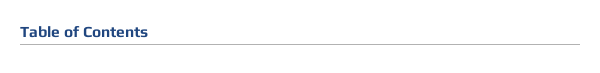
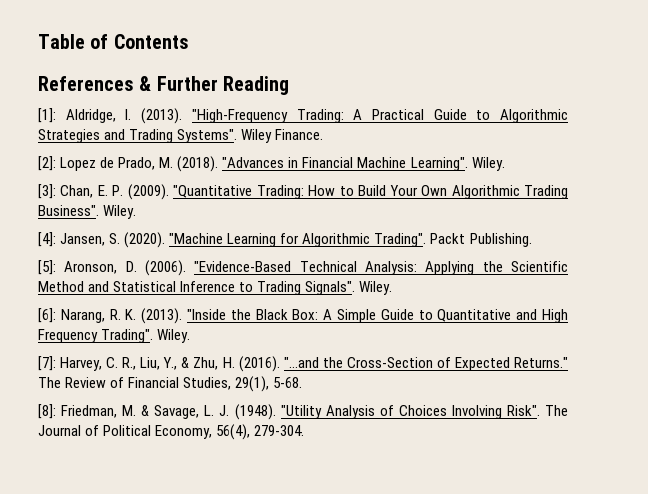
+ References & Further Reading
+ [1]: Aldridge, I. (2013). "High-Frequency Trading: A Practical Guide to Algorithmic Strategies and Trading Systems". Wiley Finance.
+ [2]: Lopez de Prado, M. (2018). "Advances in Financial Machine Learning". Wiley.
+ [3]: Chan, E. P. (2009). "Quantitative Trading: How to Build Your Own Algorithmic Trading Business". Wiley.
+ [4]: Jansen, S. (2020). "Machine Learning for Algorithmic Trading". Packt Publishing.
+ [5]: Aronson, D. (2006). "Evidence-Based Technical Analysis: Applying the Scientific Method and Statistical Inference to Trading Signals". Wiley.
+ [6]: Narang, R. K. (2013). "Inside the Black Box: A Simple Guide to Quantitative and High Frequency Trading". Wiley.
+ [7]: Harvey, C. R., Liu, Y., & Zhu, H. (2016). "…and the Cross-Section of Expected Returns." The Review of Financial Studies, 29(1), 5-68.
+ [8]: Friedman, M. & Savage, L. J. (1948). "Utility Analysis of Choices Involving Risk". The Journal of Political Economy, 56(4), 279-304.

